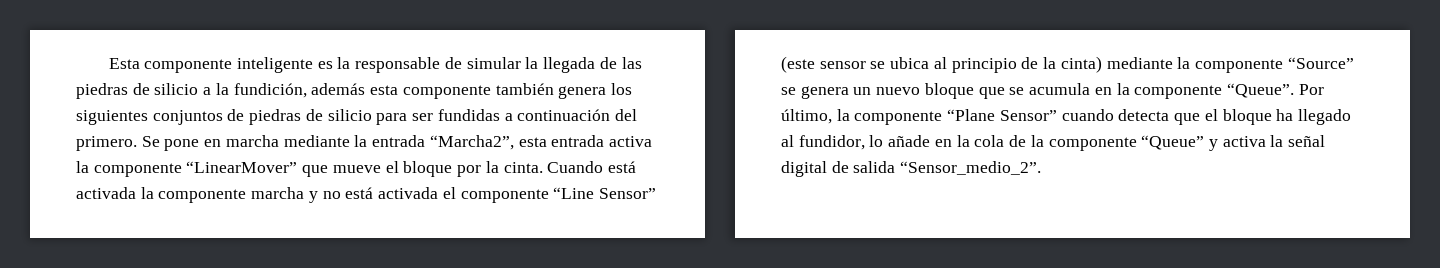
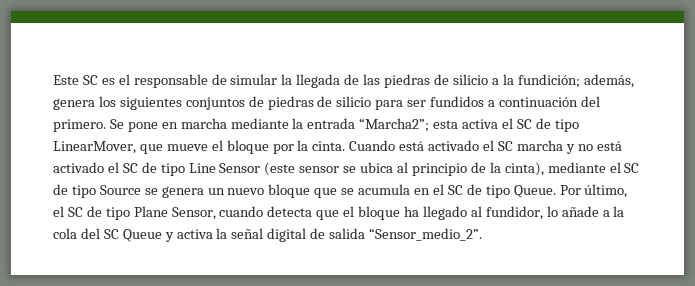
- Esta componente inteligente es la responsable de simular la llegada de las piedras de silicio a la fundición, además esta componente también genera los siguientes conjuntos de piedras de silicio para ser fundidas a continuación del primero.
+ Este SC es el responsable de simular la llegada de las piedras de silicio a la fundición; además, genera los siguientes conjuntos de piedras de silicio para ser fundidos a continuación del primero.
- Se pone en marcha mediante la entrada “Marcha2”, esta entrada activa la componente “LinearMover” que mueve el bloque por la cinta.
+ Se pone en marcha mediante la entrada “Marcha2”; esta activa el SC de tipo LinearMover, que mueve el bloque por la cinta.
- Cuando está activada la componente marcha y no está activada el componente “Line Sensor” (este sensor se ubica al principio de la cinta) mediante la componente “Source” se genera un nuevo bloque que se acumula en la componente “Queue”. Por último, la componente “Plane Sensor” cuando detecta que el bloque ha llegado al fundidor, lo añade en la cola de la componente “Queue” y activa la señal digital de salida “Sensor_medio_2”.
+ Cuando está activado el SC marcha y no está activado el SC de tipo Line Sensor (este sensor se ubica al principio de la cinta), mediante el SC de tipo Source se genera un nuevo bloque que se acumula en el SC de tipo Queue. Por último, el SC de tipo Plane Sensor, cuando detecta que el bloque ha llegado al fundidor, lo añade a la cola del SC Queue y activa la señal digital de salida “Sensor_medio_2”.

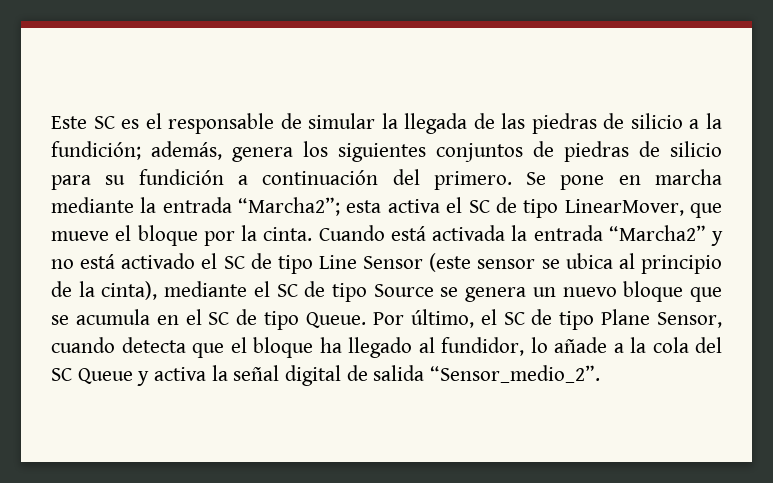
- Este SC es el responsable de simular la llegada de las piedras de silicio a la fundición; además, genera los siguientes conjuntos de piedras de silicio para ser fundidos a continuación del primero.
+ Este SC es el responsable de simular la llegada de las piedras de silicio a la fundición; además, genera los siguientes conjuntos de piedras de silicio para su fundición a continuación del primero.
- Cuando está activado el SC marcha y no está activado el SC de tipo Line Sensor (este sensor se ubica al principio de la cinta), mediante el SC de tipo Source se genera un nuevo bloque que se acumula en el SC de tipo Queue.
+ Cuando está activada la entrada “Marcha2” y no está activado el SC de tipo Line Sensor (este sensor se ubica al principio de la cinta), mediante el SC de tipo Source se genera un nuevo bloque que se acumula en el SC de tipo Queue.

